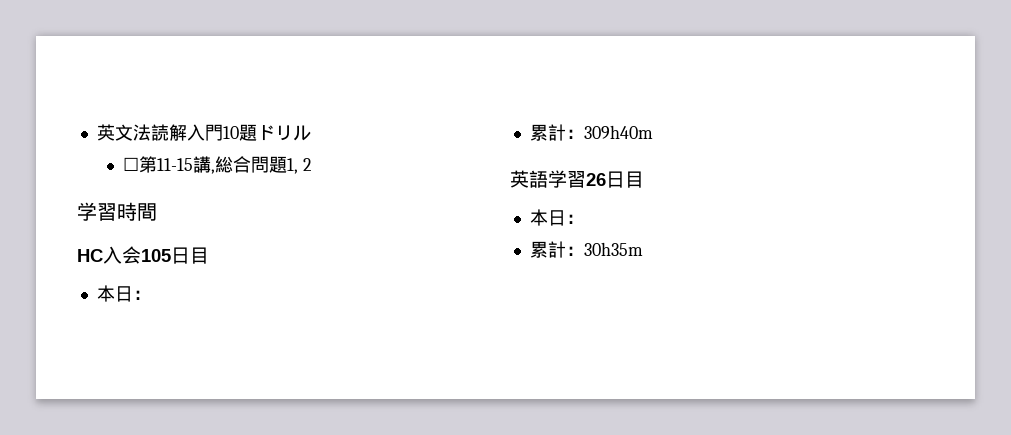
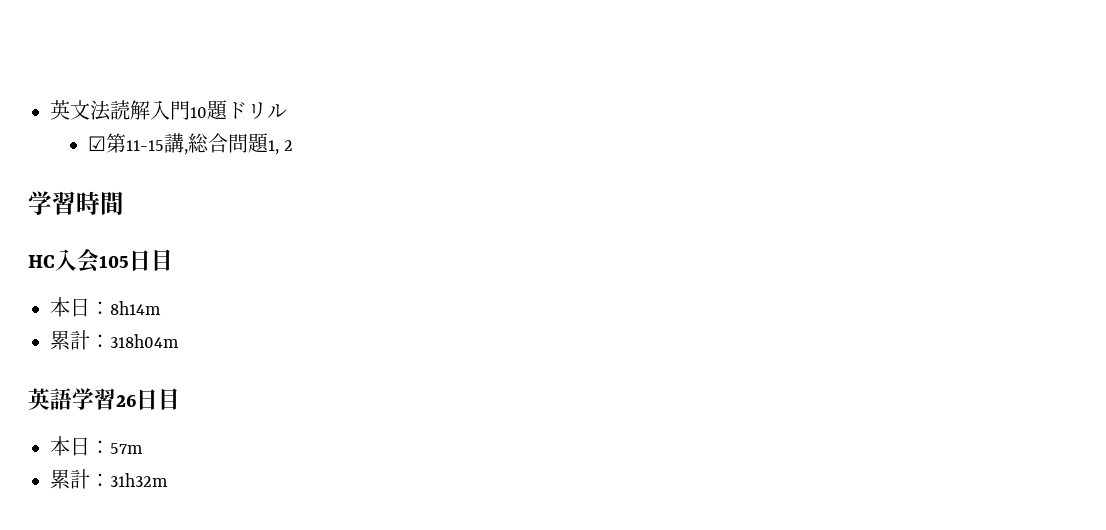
- ☐第11-15講,総合問題1, 2
+ ☑第11-15講,総合問題1, 2
  HC入会105日目
- 本日：
- 累計：309h40m
+ 本日：8h14m
+ 累計：318h04m
  英語学習26日目
- 本日：
- 累計：30h35m
+ 本日：57m
+ 累計：31h32m

